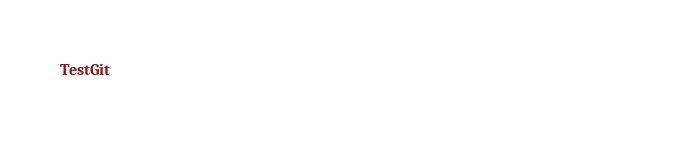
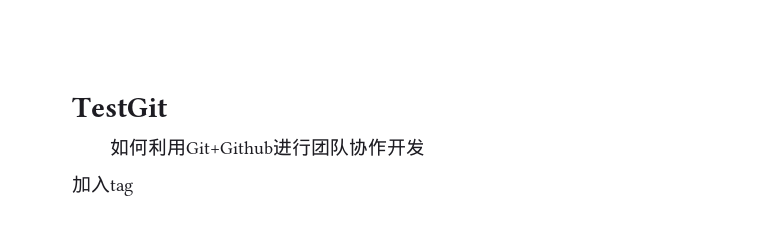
+ 如何利用Git+Github进行团队协作开发
+ 加入tag

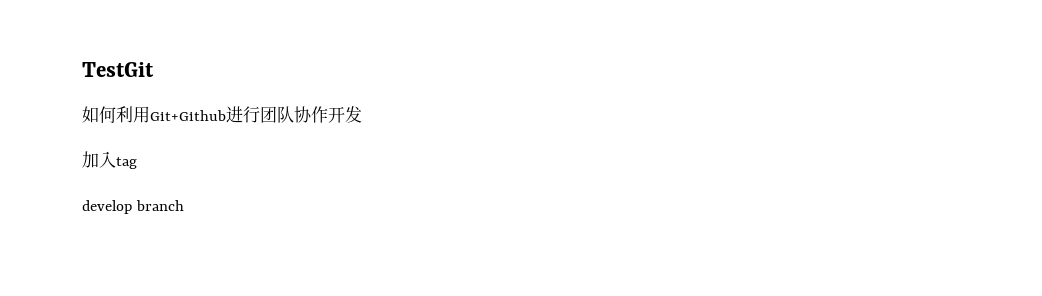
+ develop branch

